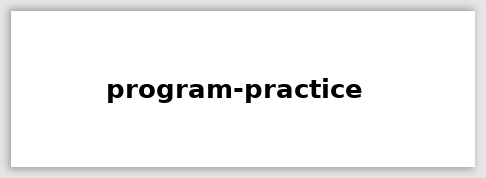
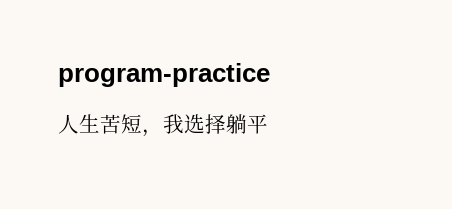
+ 人生苦短，我选择躺平

